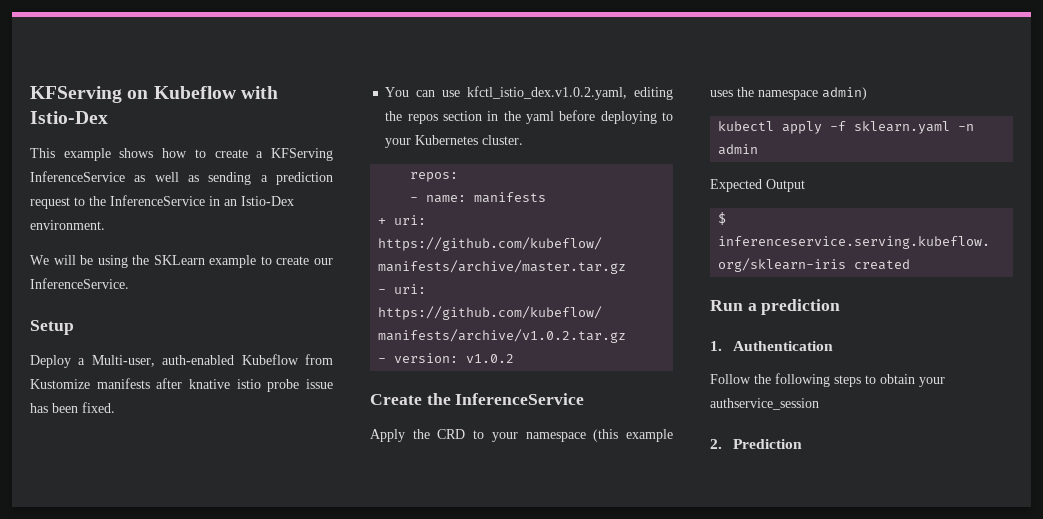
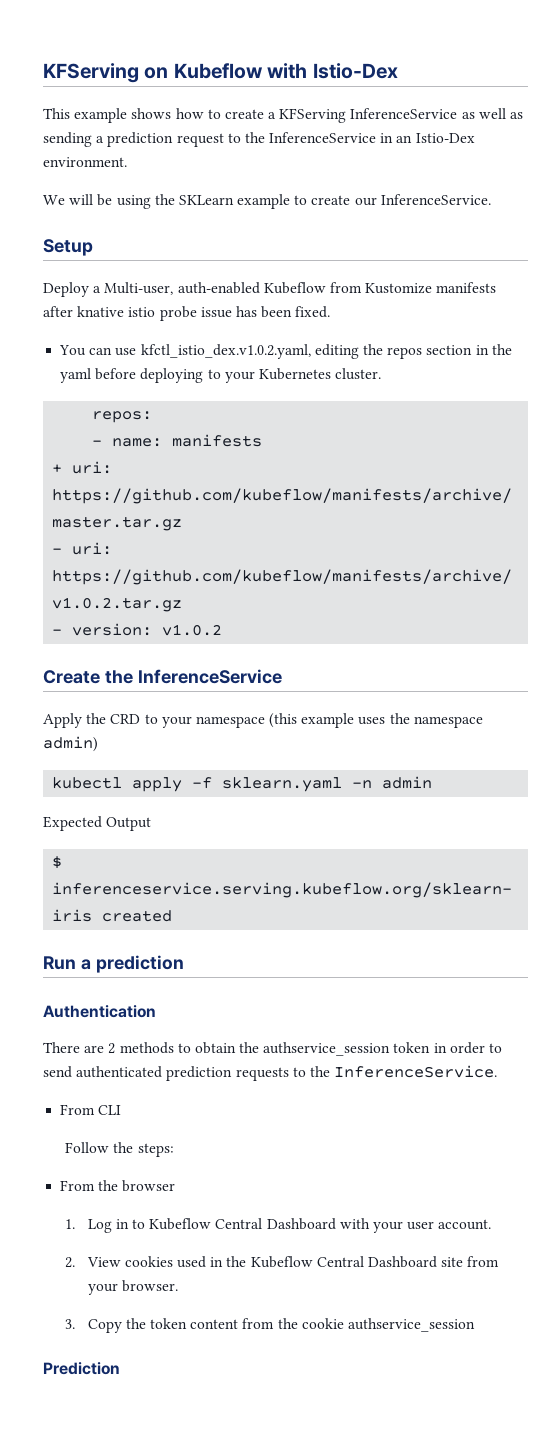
- 1. Authentication
+ Authentication
- Follow the following steps to obtain your authservice_session
+ There are 2 methods to obtain the authservice_session token in order to send authenticated prediction requests to the InferenceService.
+ From CLI
+ Follow the steps:
+ From the browser
+ 1. Log in to Kubeflow Central Dashboard with your user account.
+ 2. View cookies used in the Kubeflow Central Dashboard site from your browser.
+ 3. Copy the token content from the cookie authservice_session
- 2. Prediction
+ Prediction

